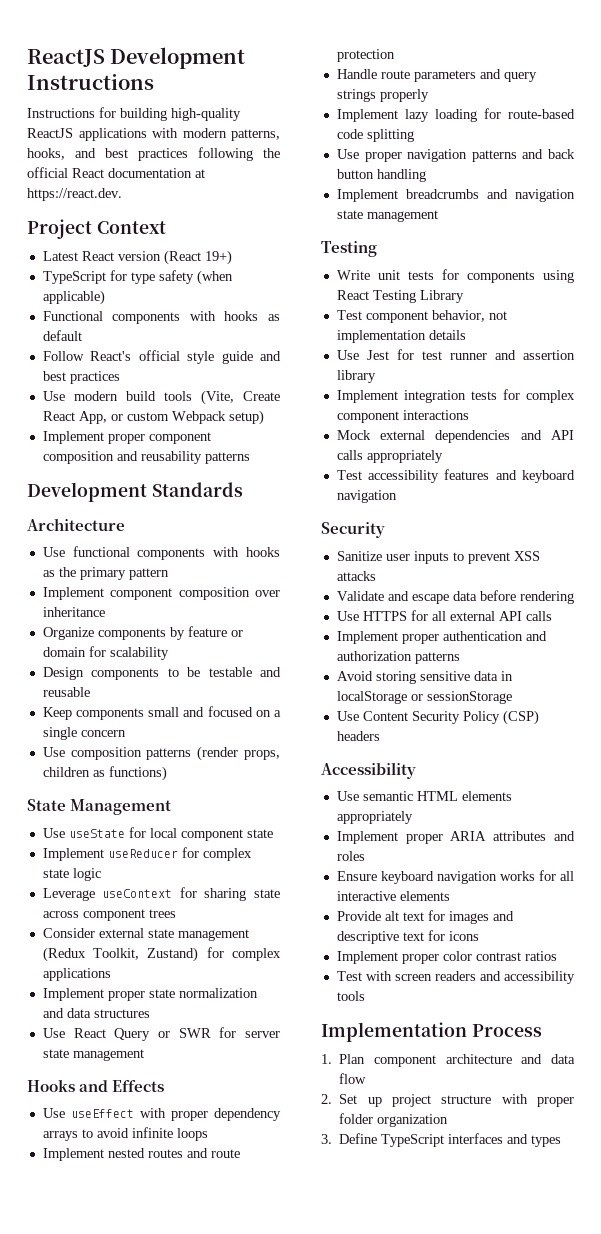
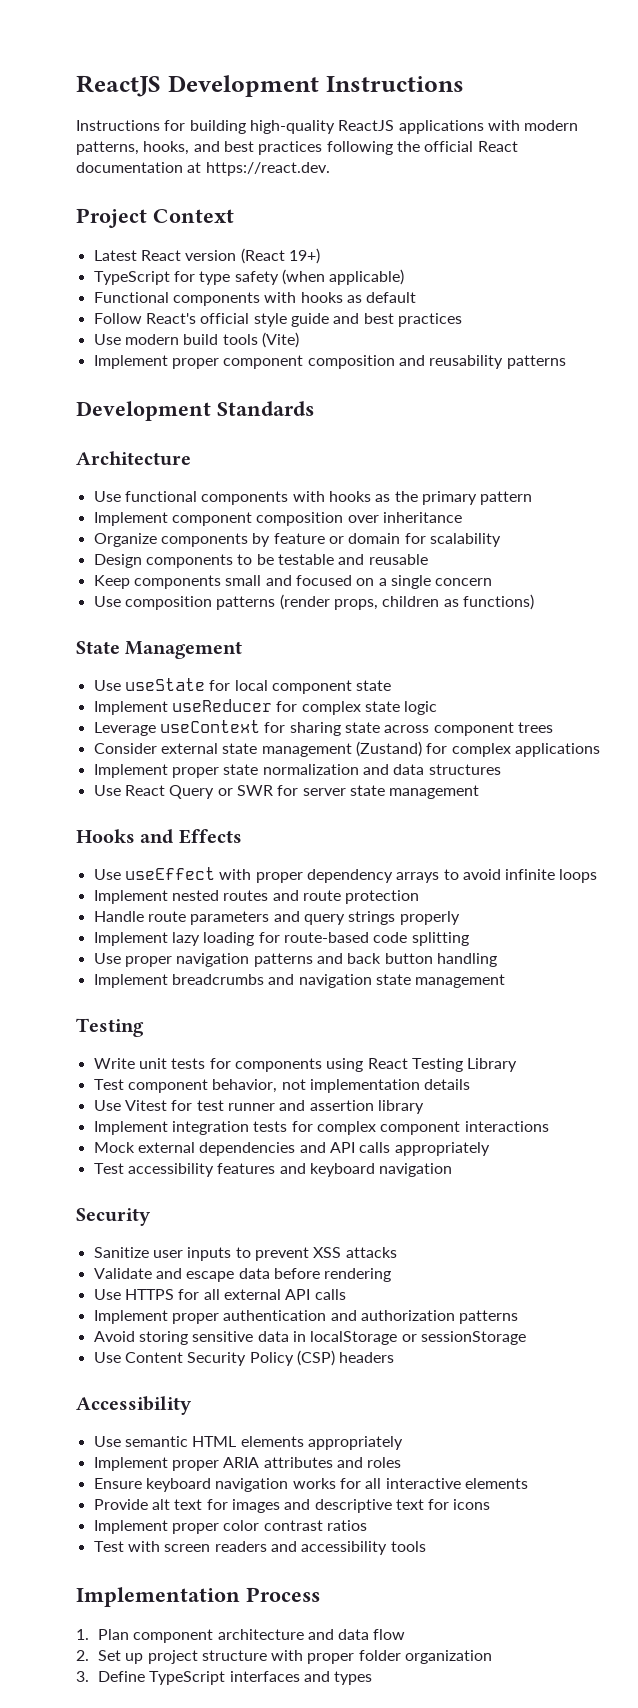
- Use modern build tools (Vite, Create React App, or custom Webpack setup)
+ Use modern build tools (Vite)
- Consider external state management (Redux Toolkit, Zustand) for complex applications
+ Consider external state management (Zustand) for complex applications
- Use Jest for test runner and assertion library
+ Use Vitest for test runner and assertion library

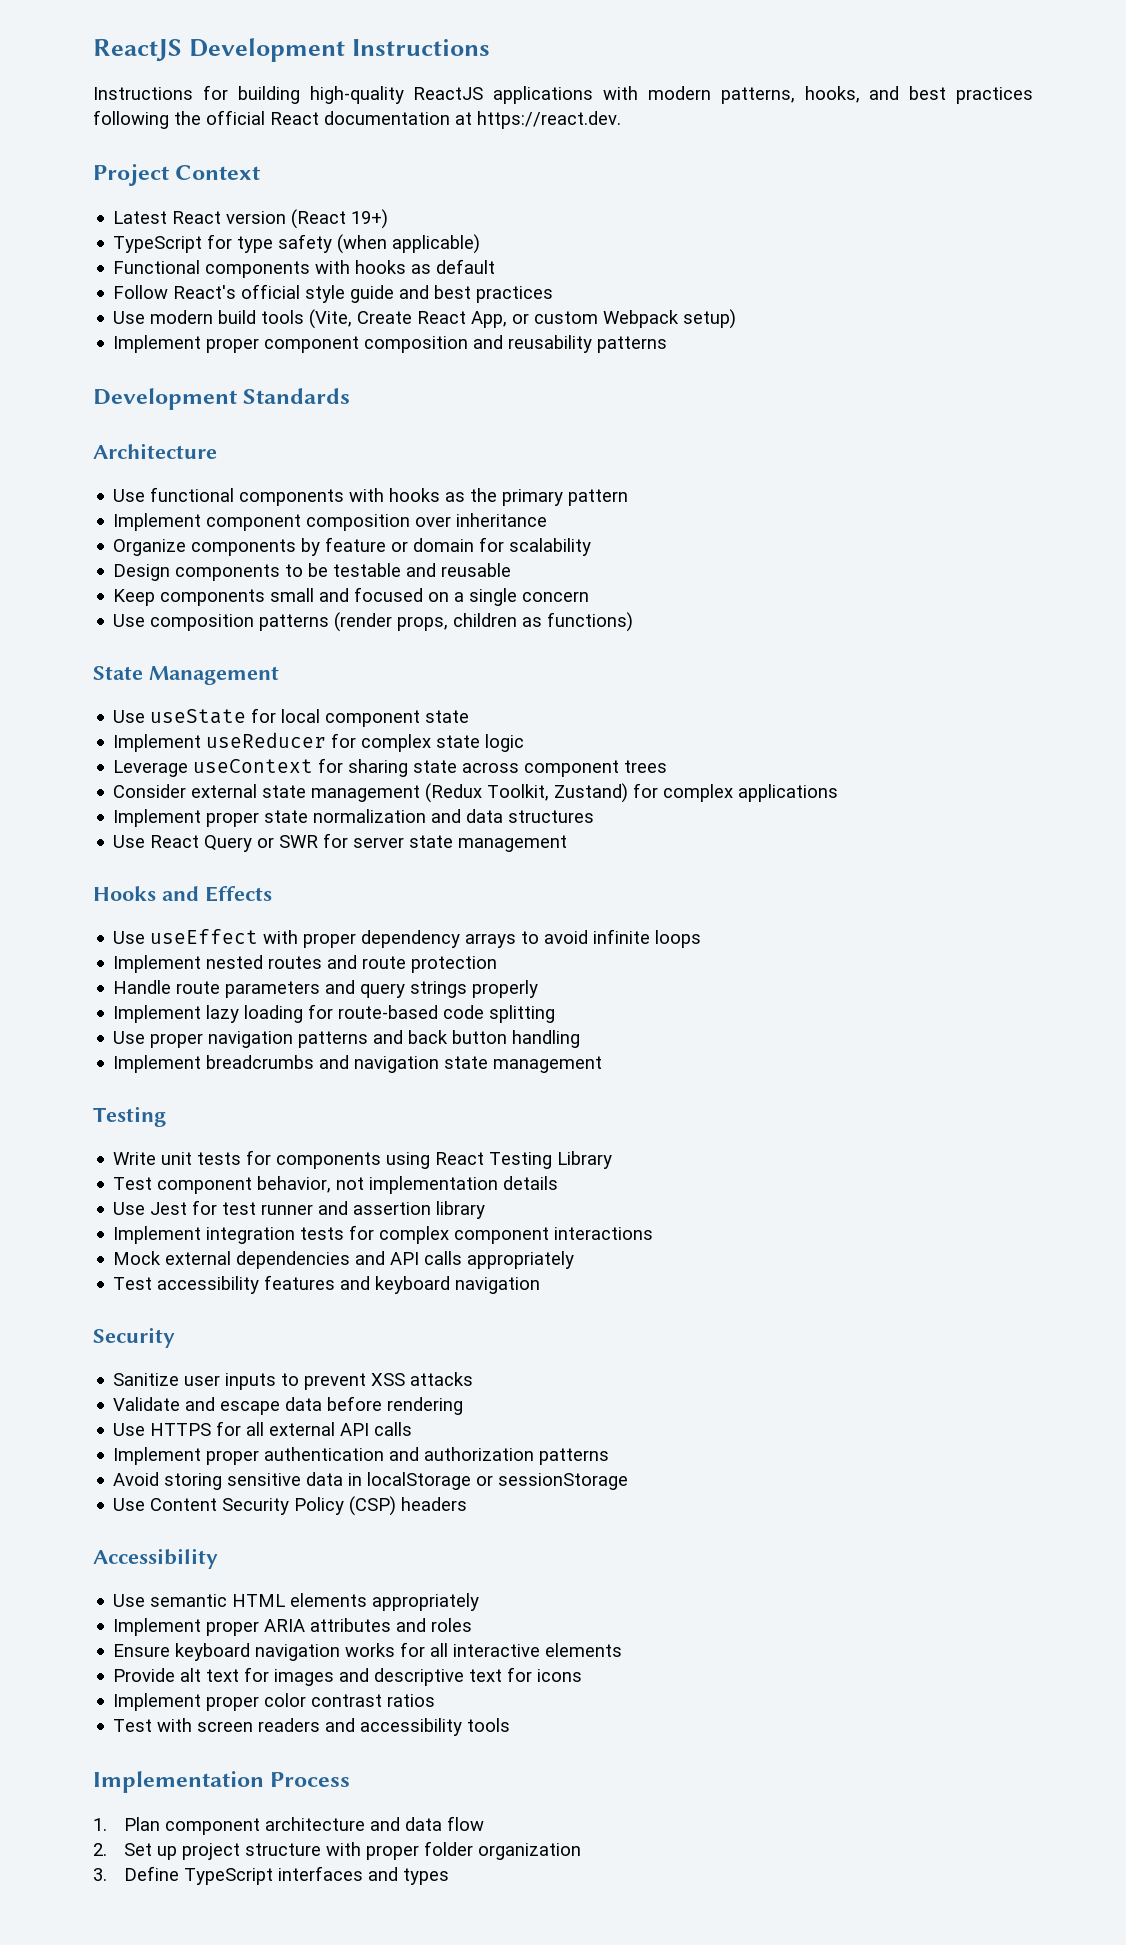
- Use modern build tools (Vite)
+ Use modern build tools (Vite, Create React App, or custom Webpack setup)
- Consider external state management (Zustand) for complex applications
+ Consider external state management (Redux Toolkit, Zustand) for complex applications
- Use Vitest for test runner and assertion library
+ Use Jest for test runner and assertion library

